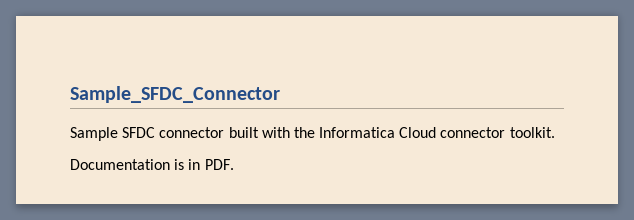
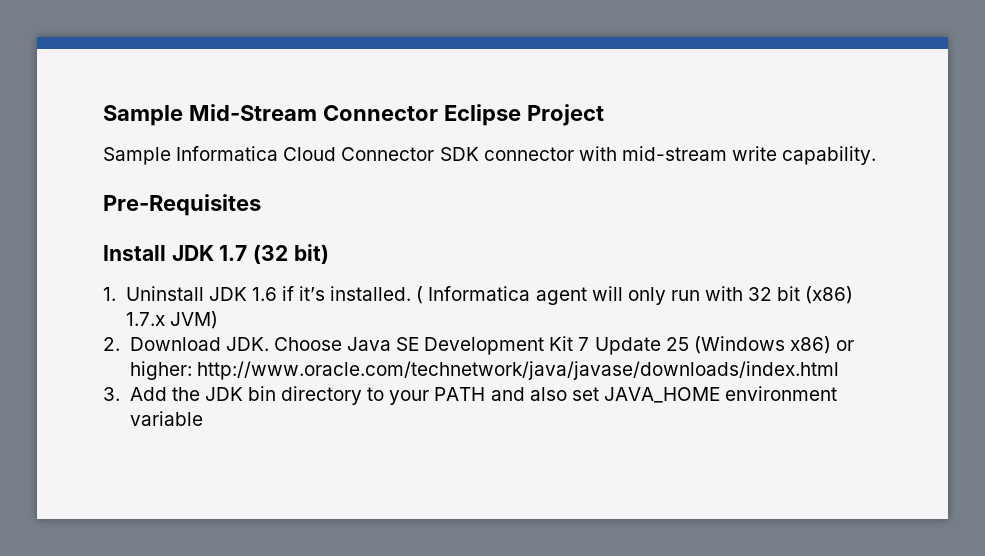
- Sample_SFDC_Connector
- Sample SFDC connector built with the Informatica Cloud connector toolkit.
- Documentation is in PDF.
+ Sample Mid-Stream Connector Eclipse Project
+ Sample Informatica Cloud Connector SDK connector with mid-stream write capability.
+ Pre-Requisites
+ Install JDK 1.7 (32 bit)
+ 1. Uninstall JDK 1.6 if it’s installed. ( Informatica agent will only run with 32 bit (x86) 1.7.x JVM)
+ 2. Download JDK. Choose Java SE Development Kit 7 Update 25 (Windows x86) or higher: http://www.oracle.com/technetwork/java/javase/downloads/index.html
+ 3. Add the JDK bin directory to your PATH and also set JAVA_HOME environment variable

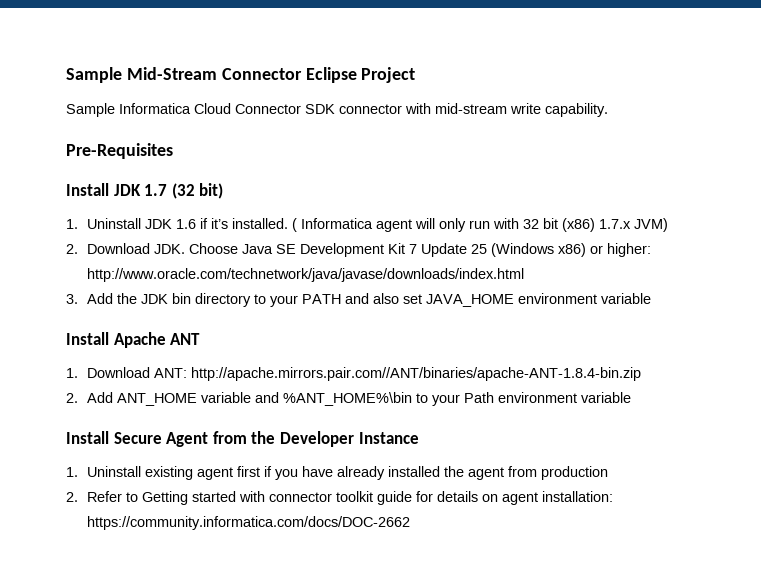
+ Install Apache ANT
+ 1. Download ANT: http://apache.mirrors.pair.com//ANT/binaries/apache-ANT-1.8.4-bin.zip
+ 2. Add ANT_HOME variable and %ANT_HOME%\bin to your Path environment variable
+ Install Secure Agent from the Developer Instance
+ 1. Uninstall existing agent first if you have already installed the agent from production
+ 2. Refer to Getting started with connector toolkit guide for details on agent installation: https://community.informatica.com/docs/DOC-2662

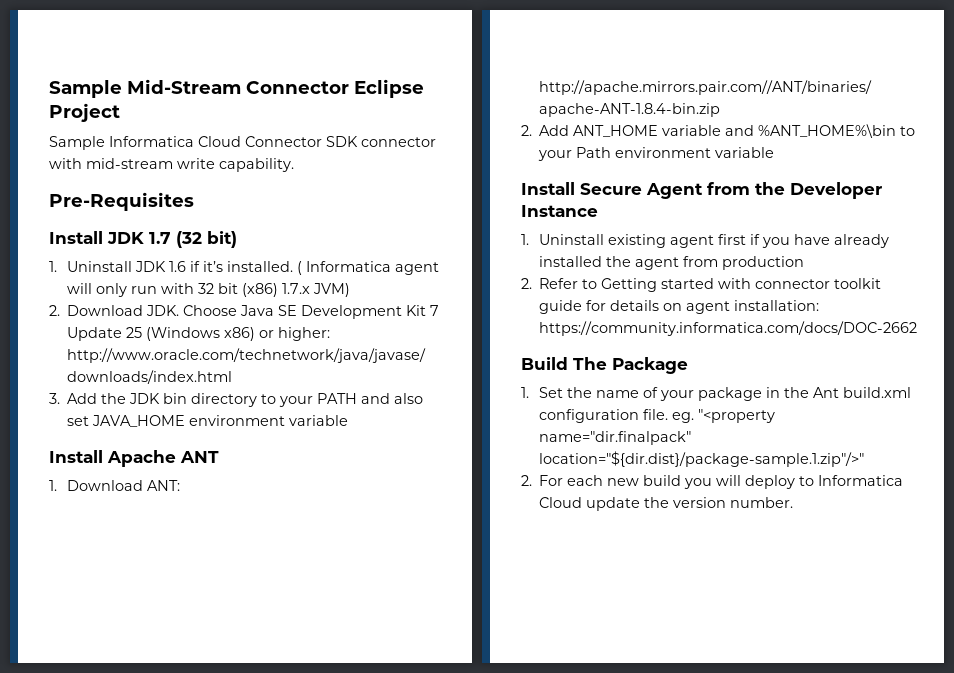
+ Build The Package
+ 1. Set the name of your package in the Ant build.xml configuration file. eg. "<property name="dir.finalpack" location="${dir.dist}/package-sample.1.zip"/>"
+ 2. For each new build you will deploy to Informatica Cloud update the version number.

